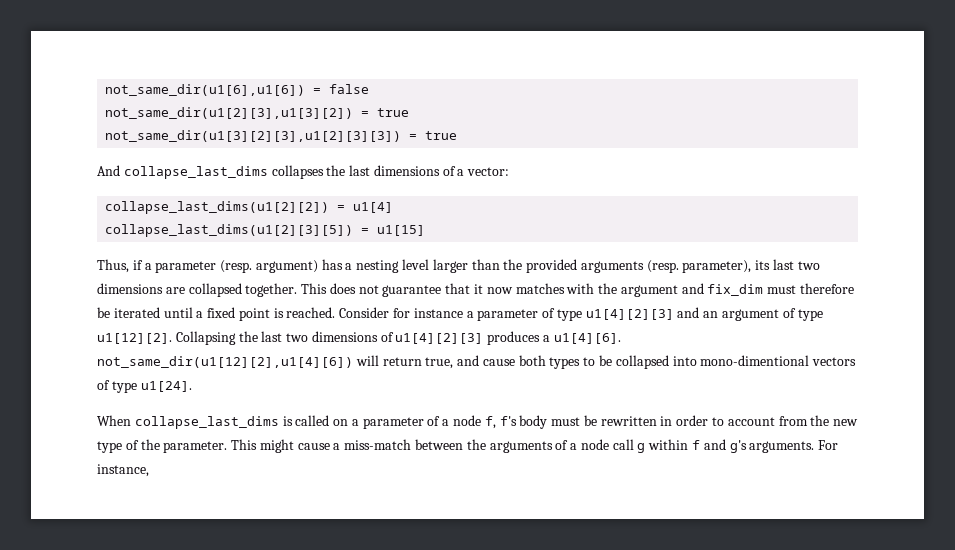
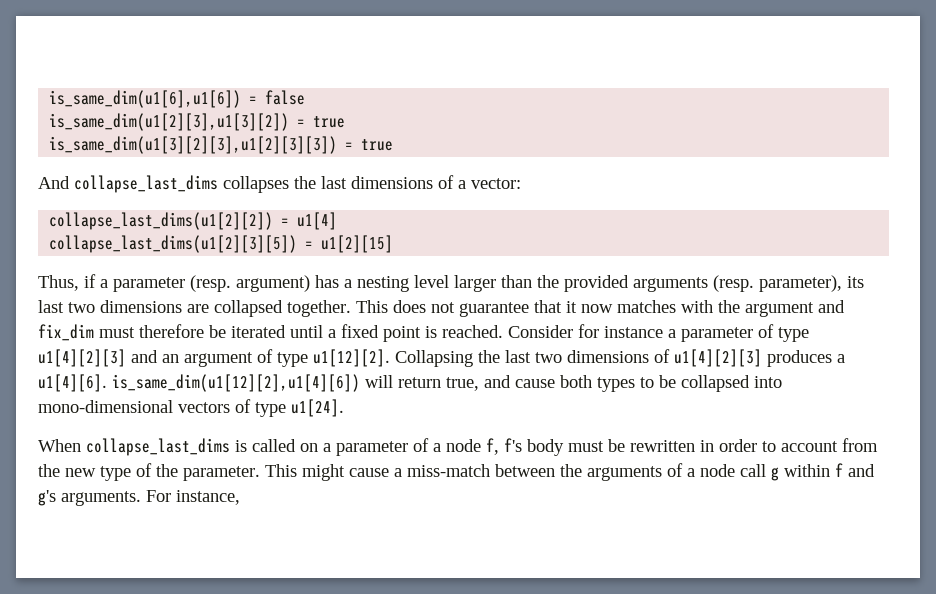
- not_same_dir(u1[6],u1[6]) = false
+ is_same_dim(u1[6],u1[6]) = false
- not_same_dir(u1[2][3],u1[3][2]) = true
- not_same_dir(u1[3][2][3],u1[2][3][3]) = true
+ is_same_dim(u1[2][3],u1[3][2]) = true
+ is_same_dim(u1[3][2][3],u1[2][3][3]) = true
- collapse_last_dims(u1[2][3][5]) = u1[15]
+ collapse_last_dims(u1[2][3][5]) = u1[2][15]
- Collapsing the last two dimensions of u1[4][2][3] produces a u1[4][6]. not_same_dir(u1[12][2],u1[4][6]) will return true, and cause both types to be collapsed into mono-dimentional vectors of type u1[24].
+ Collapsing the last two dimensions of u1[4][2][3] produces a u1[4][6]. is_same_dim(u1[12][2],u1[4][6]) will return true, and cause both types to be collapsed into mono-dimensional vectors of type u1[24].

